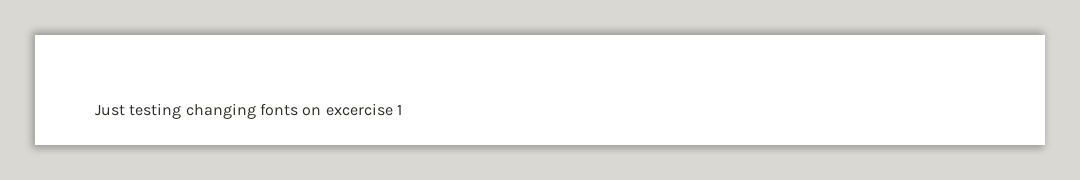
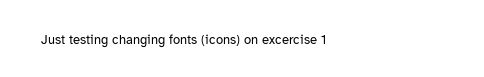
- Just testing changing fonts on excercise 1
+ Just testing changing fonts (icons) on excercise 1

